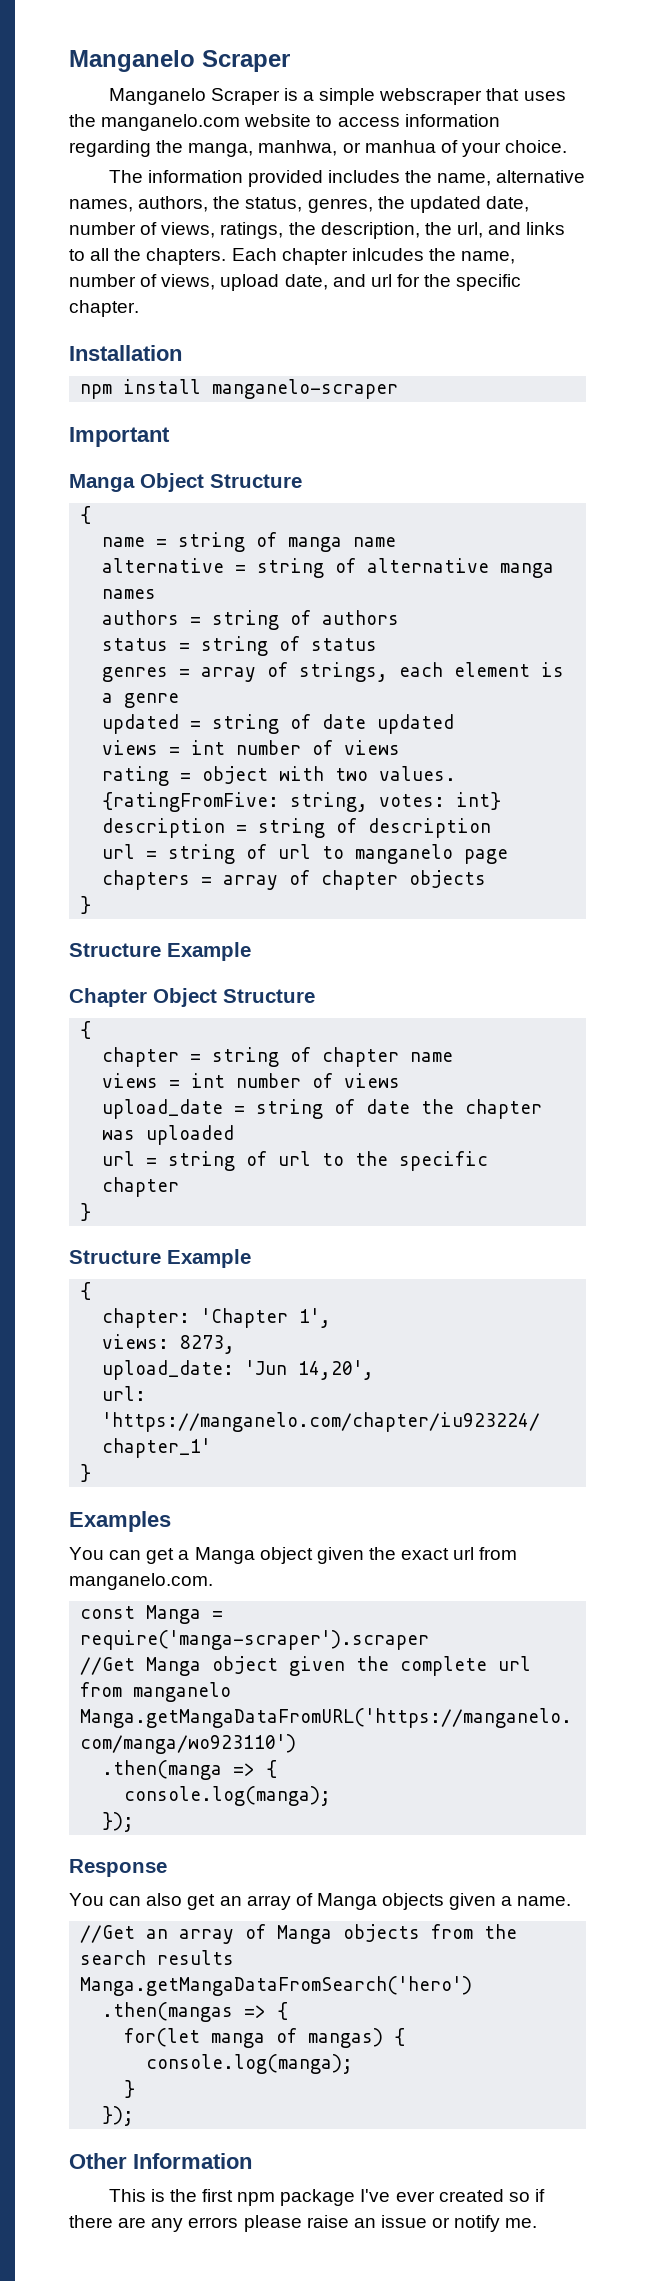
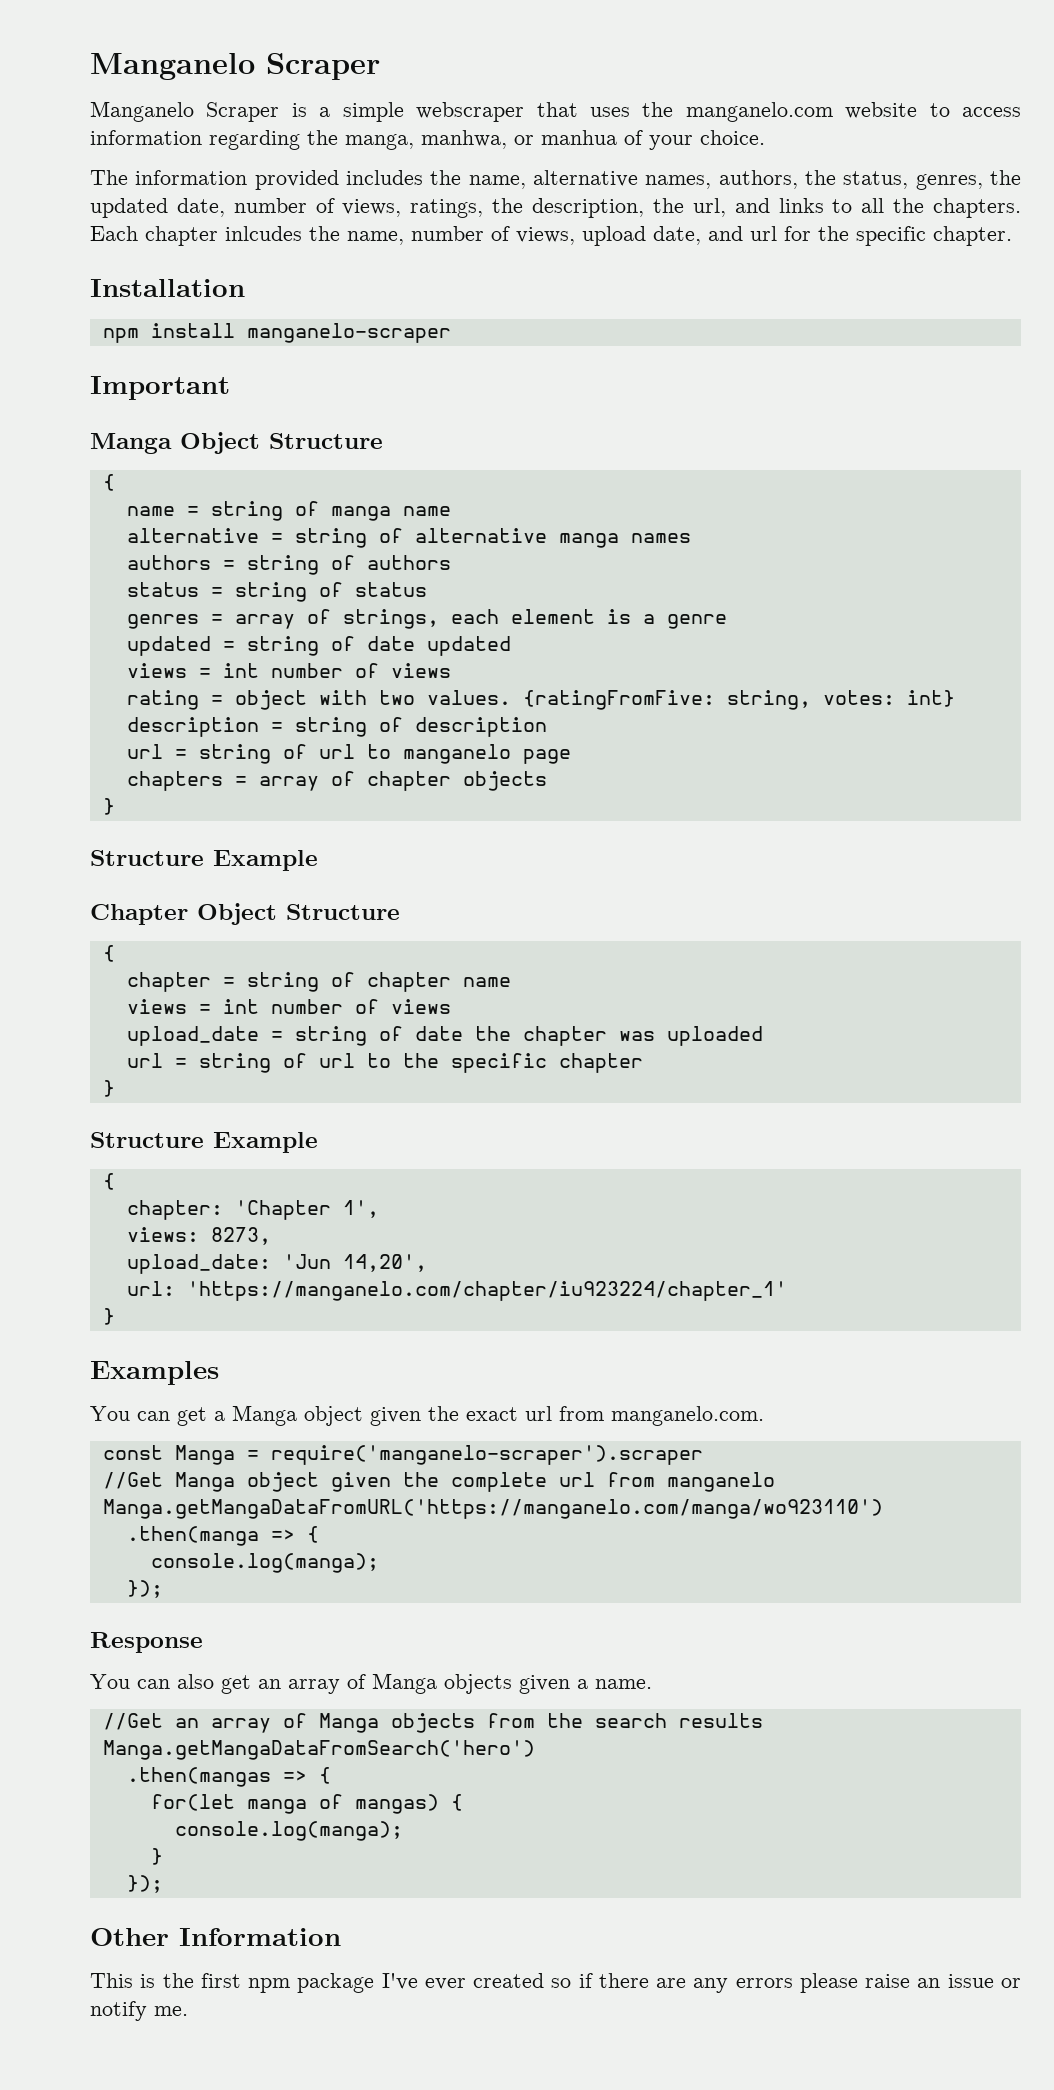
- const Manga = require('manga-scraper').scraper
+ const Manga = require('manganelo-scraper').scraper

